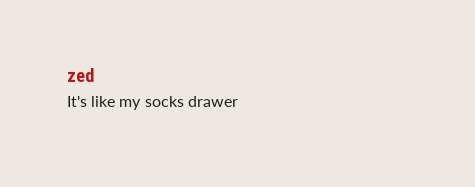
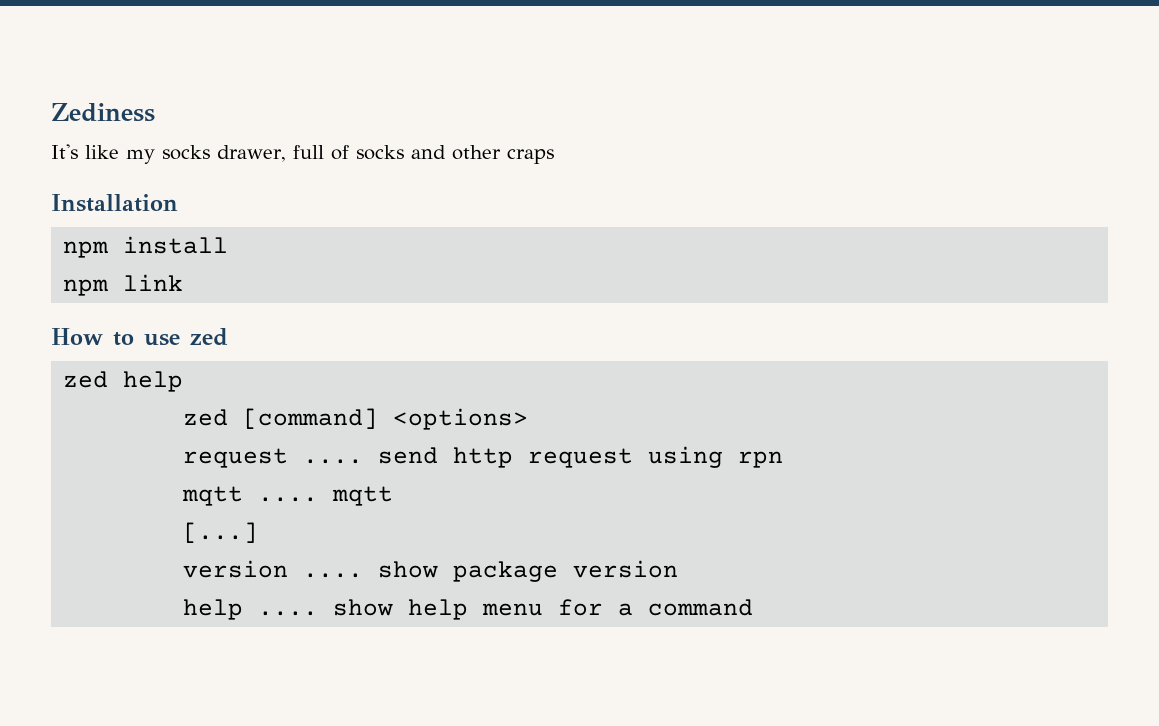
- zed
+ Zediness
- It's like my socks drawer
+ It's like my socks drawer, full of socks and other craps
+ Installation
+ npm install
+ npm link
+ How to use zed
+ zed help
+ zed [command] <options>
+ request .... send http request using rpn
+ mqtt .... mqtt
+ [...]
+ version .... show package version
+ help .... show help menu for a command

